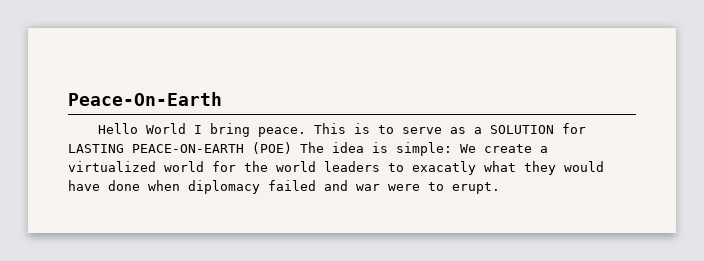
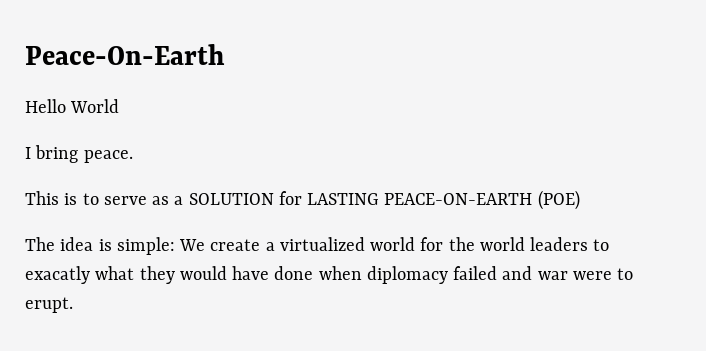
- Hello World I bring peace. This is to serve as a SOLUTION for LASTING PEACE-ON-EARTH (POE) The idea is simple: We create a virtualized world for the world leaders to exacatly what they would have done when diplomacy failed and war were to erupt.
+ Hello World
+ I bring peace.
+ This is to serve as a SOLUTION for LASTING PEACE-ON-EARTH (POE)
+ The idea is simple: We create a virtualized world for the world leaders to exacatly what they would have done when diplomacy failed and war were to erupt.

